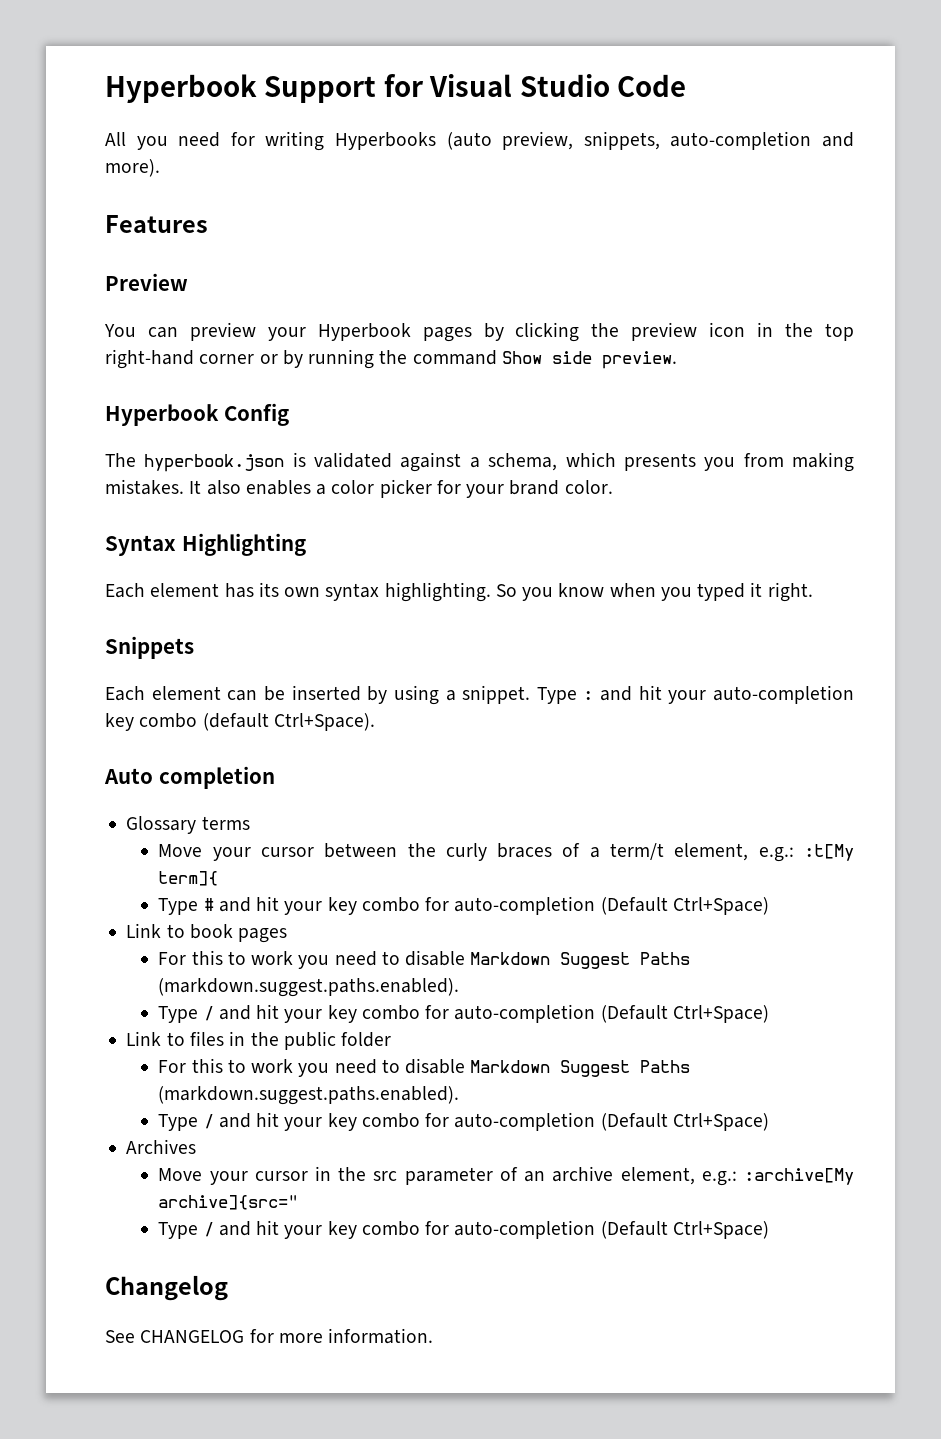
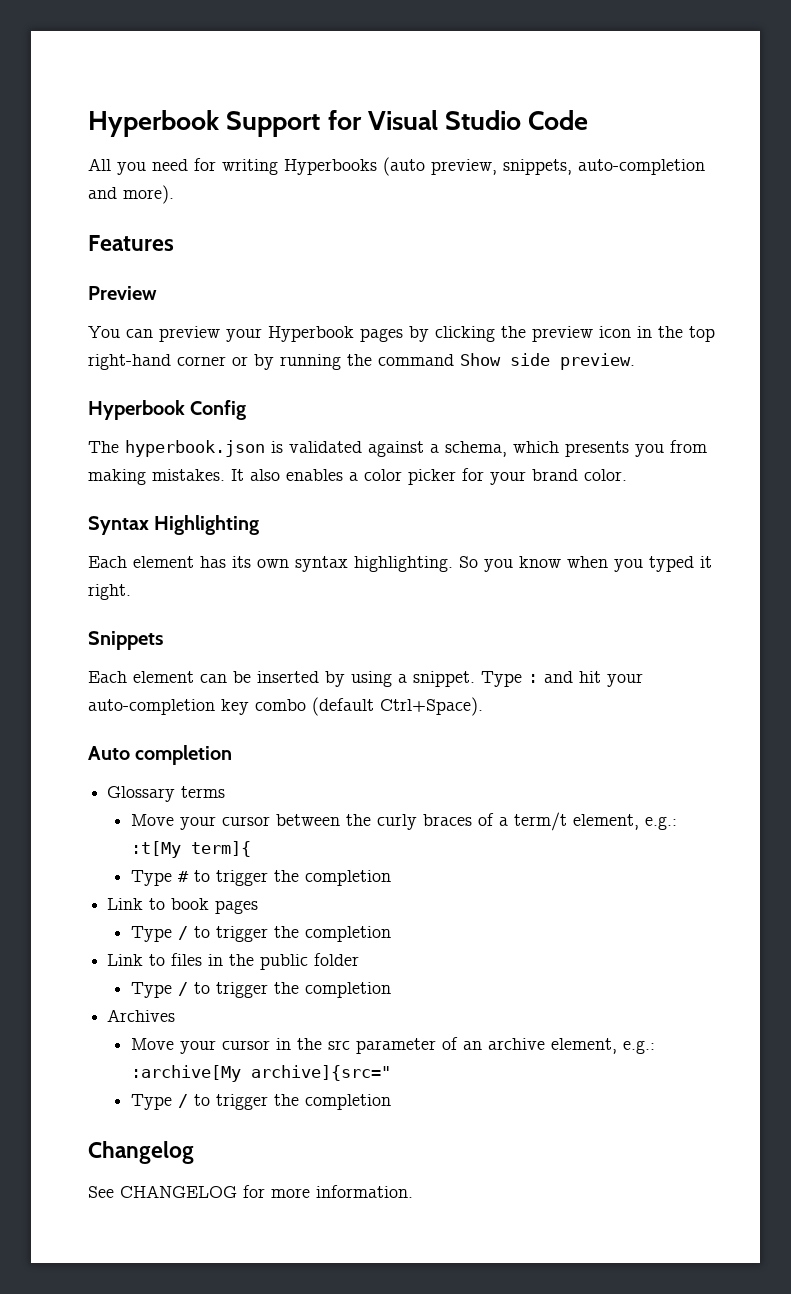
- Type # and hit your key combo for auto-completion (Default Ctrl+Space)
+ Type # to trigger the completion
  Link to book pages
- For this to work you need to disable Markdown Suggest Paths (markdown.suggest.paths.enabled).
- Type / and hit your key combo for auto-completion (Default Ctrl+Space)
+ Type / to trigger the completion
  Link to files in the public folder
- For this to work you need to disable Markdown Suggest Paths (markdown.suggest.paths.enabled).
- Type / and hit your key combo for auto-completion (Default Ctrl+Space)
+ Type / to trigger the completion
  Move your cursor in the src parameter of an archive element, e.g.: :archive[My archive]{src="
- Type / and hit your key combo for auto-completion (Default Ctrl+Space)
+ Type / to trigger the completion

